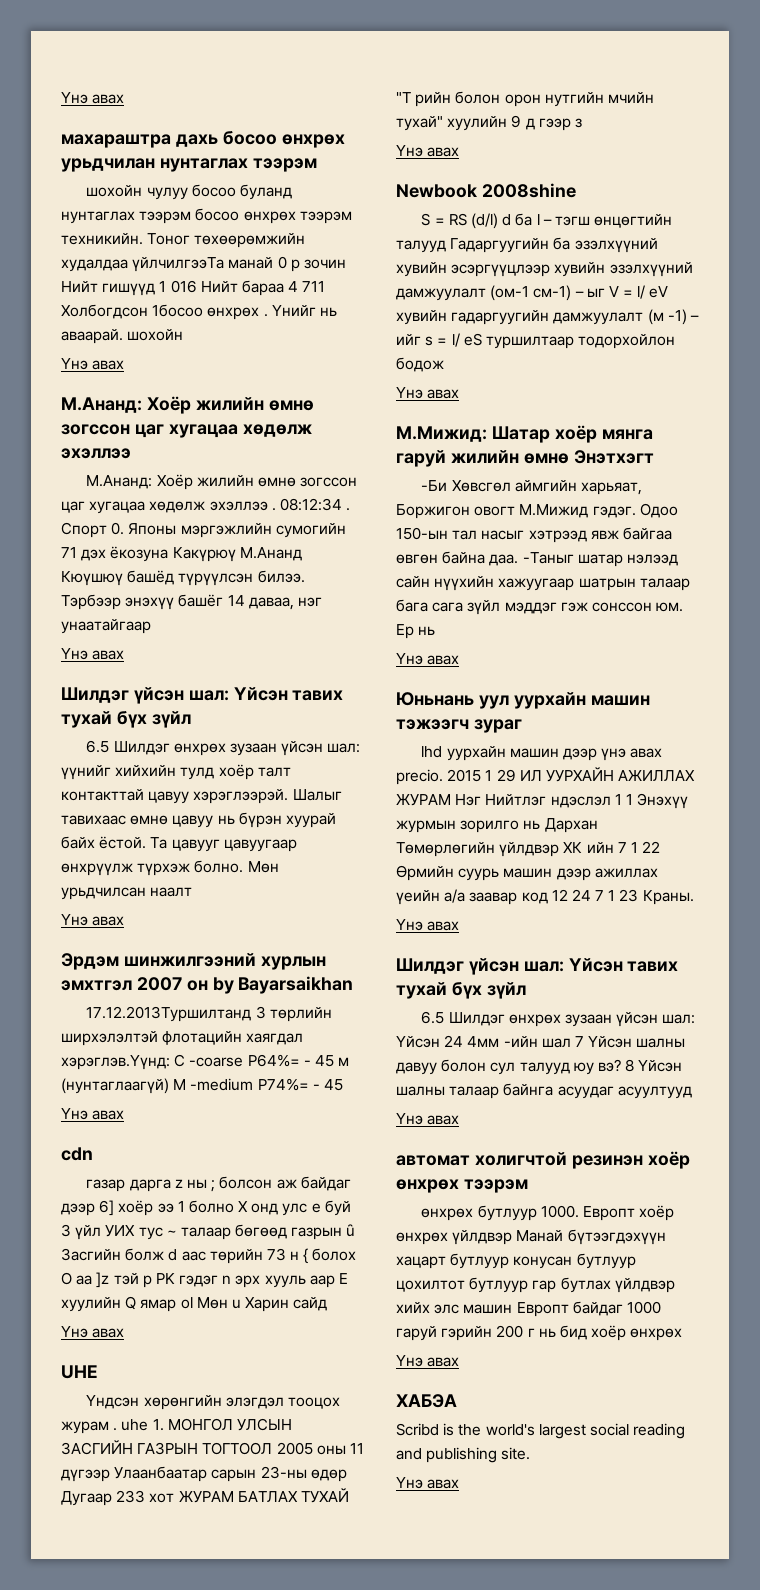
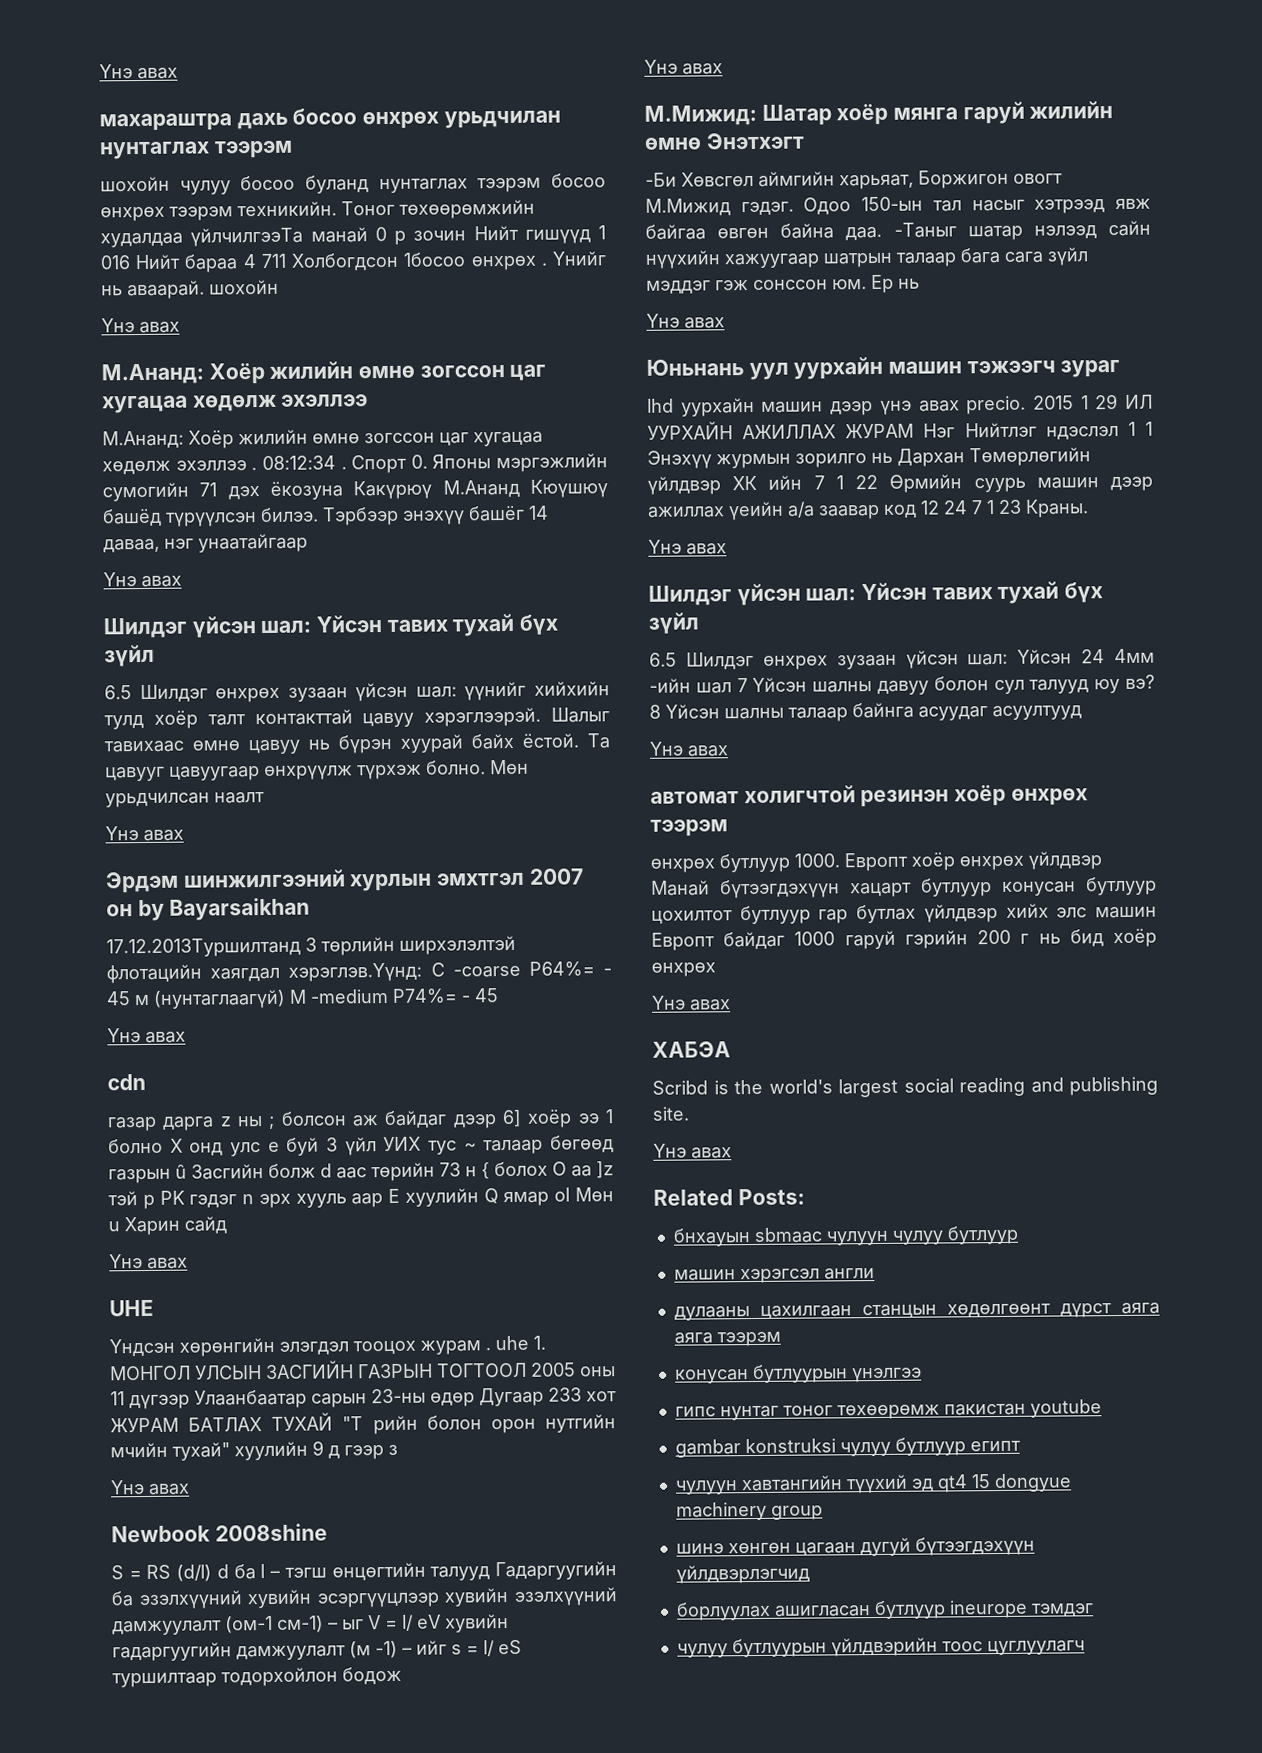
+ Related Posts:
+ бнхауын sbmаас чулуун чулуу бутлуур
+ машин хэрэгсэл англи
+ дулааны цахилгаан станцын хөдөлгөөнт дүрст аяга аяга тээрэм
+ конусан бутлуурын үнэлгээ
+ гипс нунтаг тоног төхөөрөмж пакистан youtube
+ gambar konstruksi чулуу бутлуур египт
+ чулуун хавтангийн түүхий эд qt4 15 dongyue machinery group
+ шинэ хөнгөн цагаан дугуй бүтээгдэхүүн үйлдвэрлэгчид
+ борлуулах ашигласан бутлуур ineurope тэмдэг
+ чулуу бутлуурын үйлдвэрийн тоос цуглуулагч

